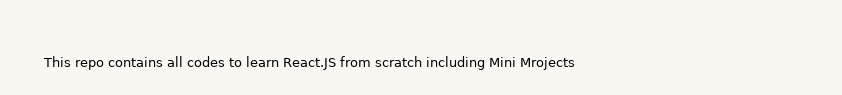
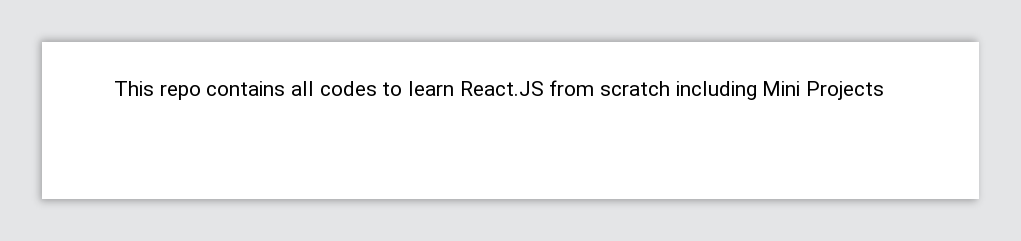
- This repo contains all codes to learn React.JS from scratch including Mini Mrojects
+ This repo contains all codes to learn React.JS from scratch including Mini Projects

